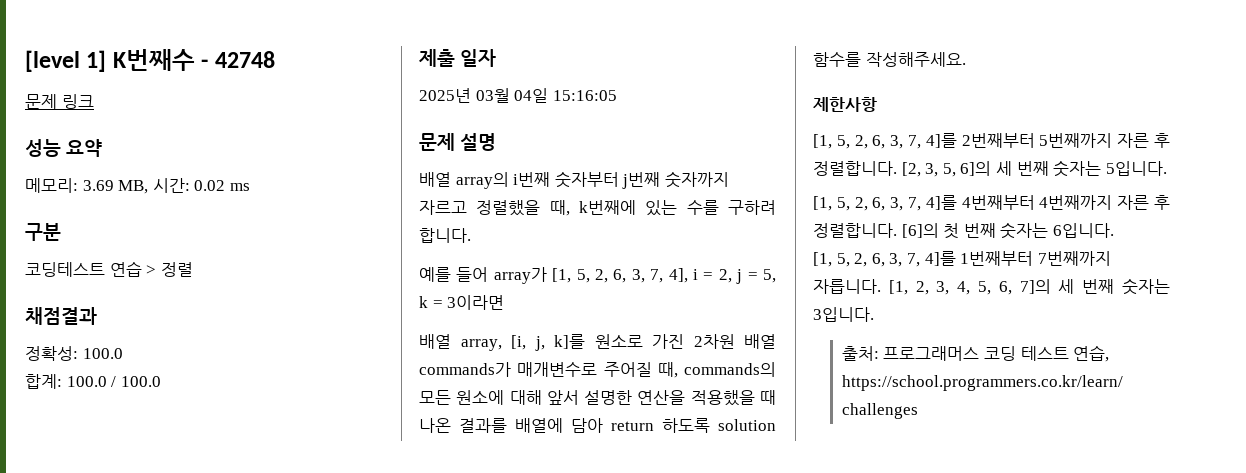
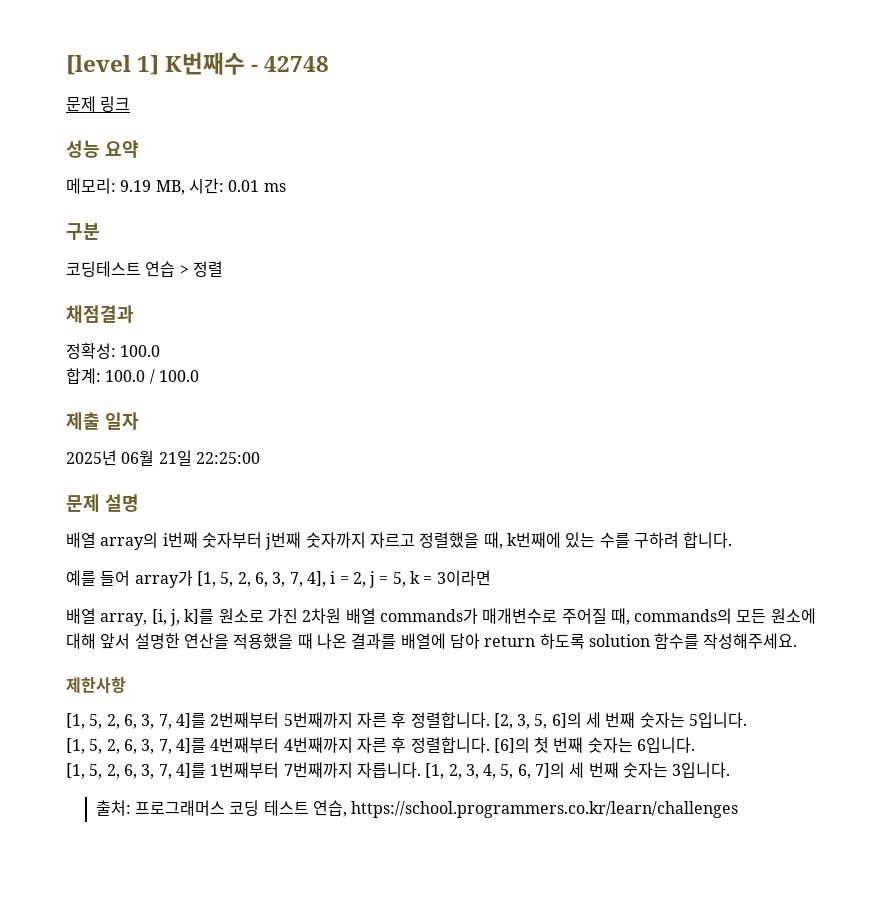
- 메모리: 3.69 MB, 시간: 0.02 ms
+ 메모리: 9.19 MB, 시간: 0.01 ms
- 2025년 03월 04일 15:16:05
+ 2025년 06월 21일 22:25:00

